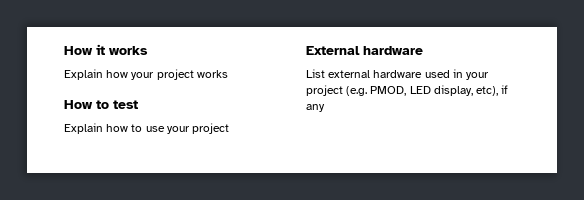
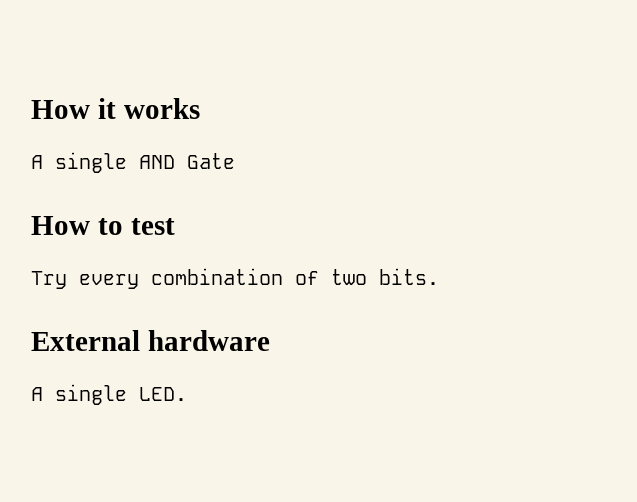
- Explain how your project works
+ A single AND Gate
  How to test
- Explain how to use your project
+ Try every combination of two bits.
  External hardware
- List external hardware used in your project (e.g. PMOD, LED display, etc), if any
+ A single LED.

